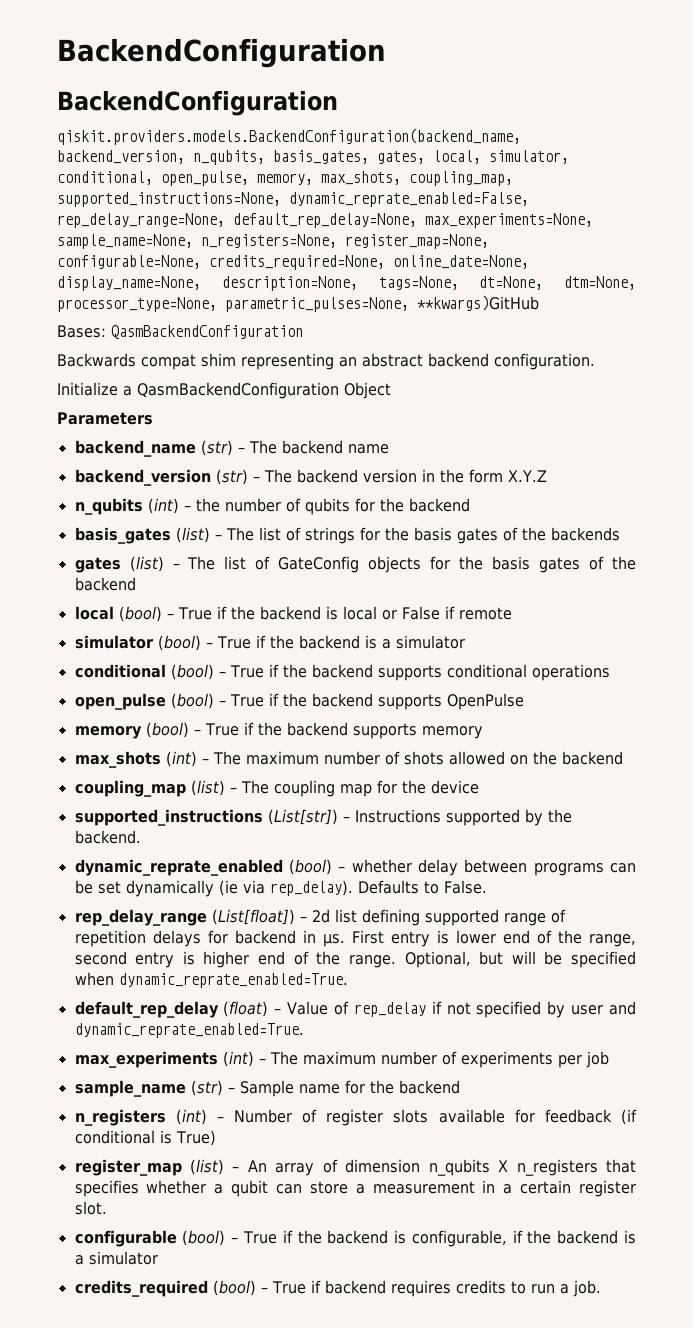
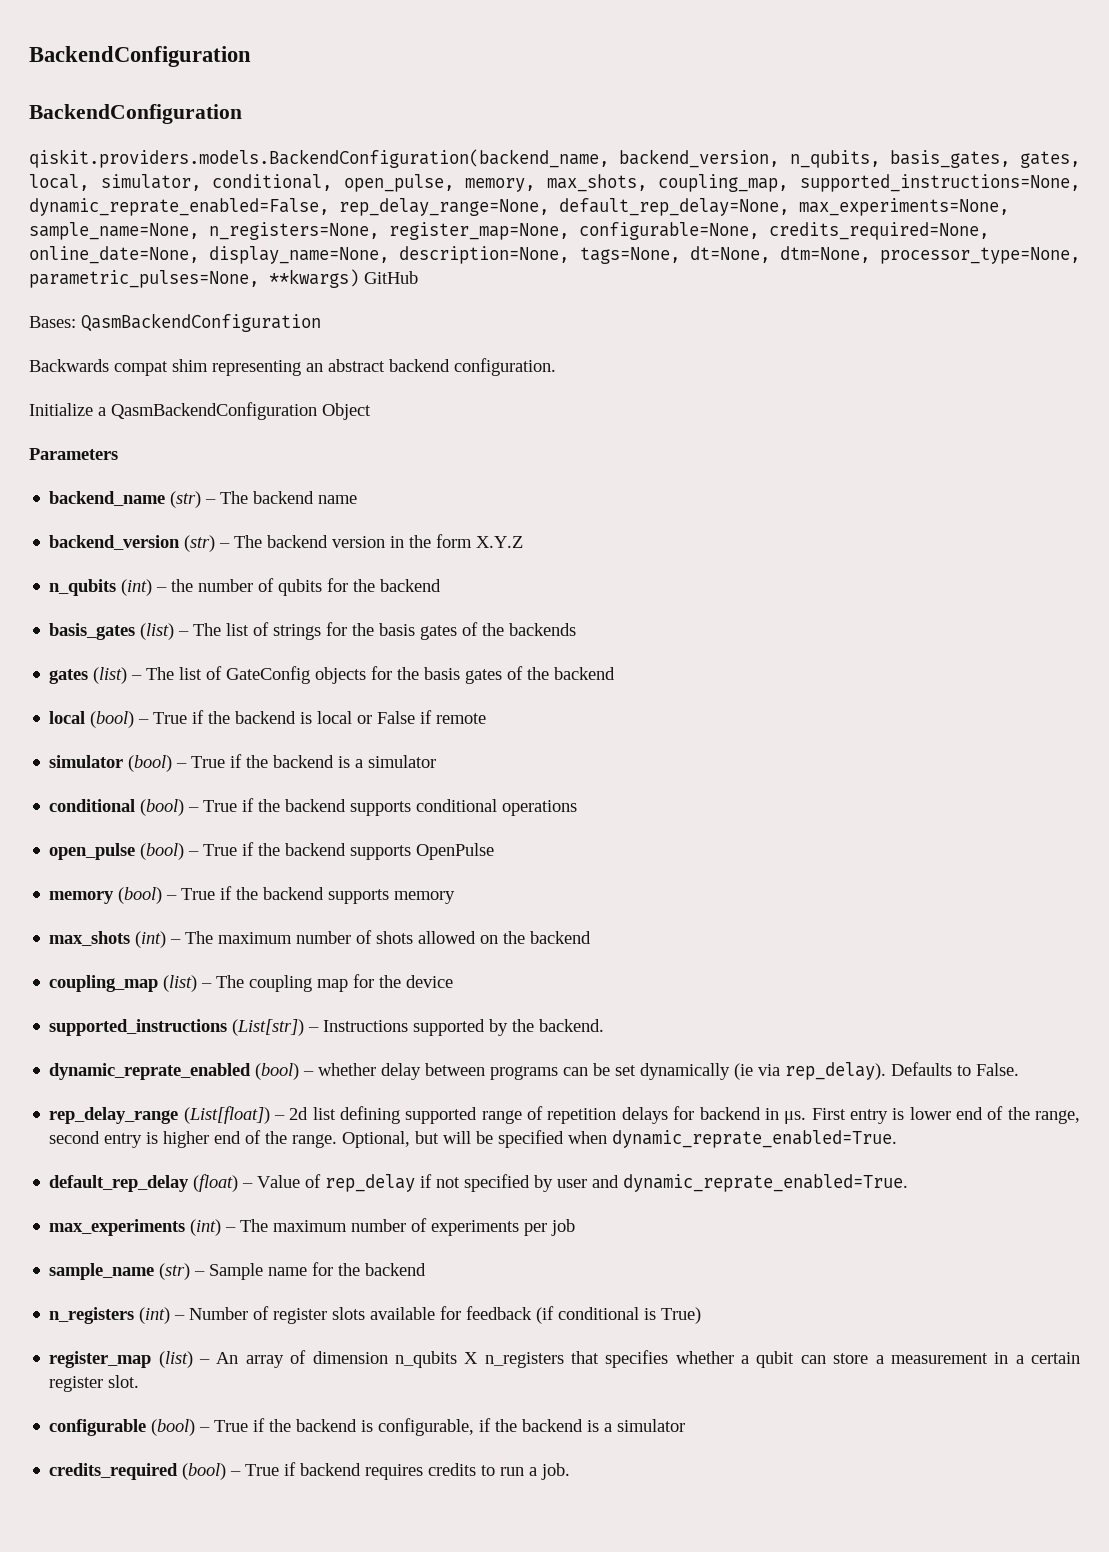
- qiskit.providers.models.BackendConfiguration(backend_name, backend_version, n_qubits, basis_gates, gates, local, simulator, conditional, open_pulse, memory, max_shots, coupling_map, supported_instructions=None, dynamic_reprate_enabled=False, rep_delay_range=None, default_rep_delay=None, max_experiments=None, sample_name=None, n_registers=None, register_map=None, configurable=None, credits_required=None, online_date=None, display_name=None, description=None, tags=None, dt=None, dtm=None, processor_type=None, parametric_pulses=None, **kwargs)GitHub
+ qiskit.providers.models.BackendConfiguration(backend_name, backend_version, n_qubits, basis_gates, gates, local, simulator, conditional, open_pulse, memory, max_shots, coupling_map, supported_instructions=None, dynamic_reprate_enabled=False, rep_delay_range=None, default_rep_delay=None, max_experiments=None, sample_name=None, n_registers=None, register_map=None, configurable=None, credits_required=None, online_date=None, display_name=None, description=None, tags=None, dt=None, dtm=None, processor_type=None, parametric_pulses=None, **kwargs) GitHub

